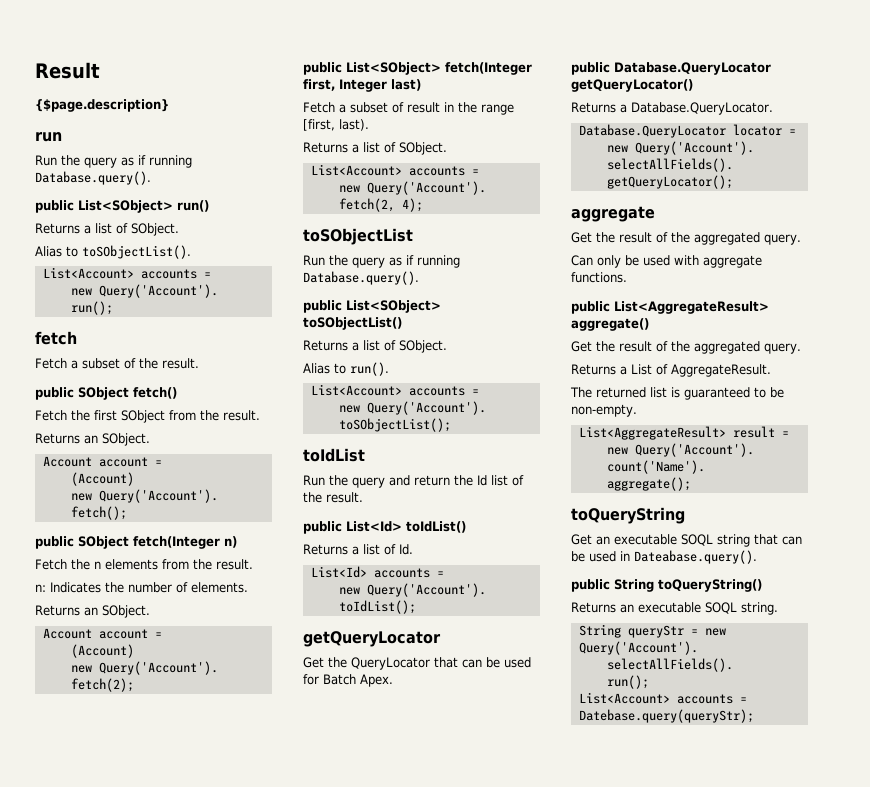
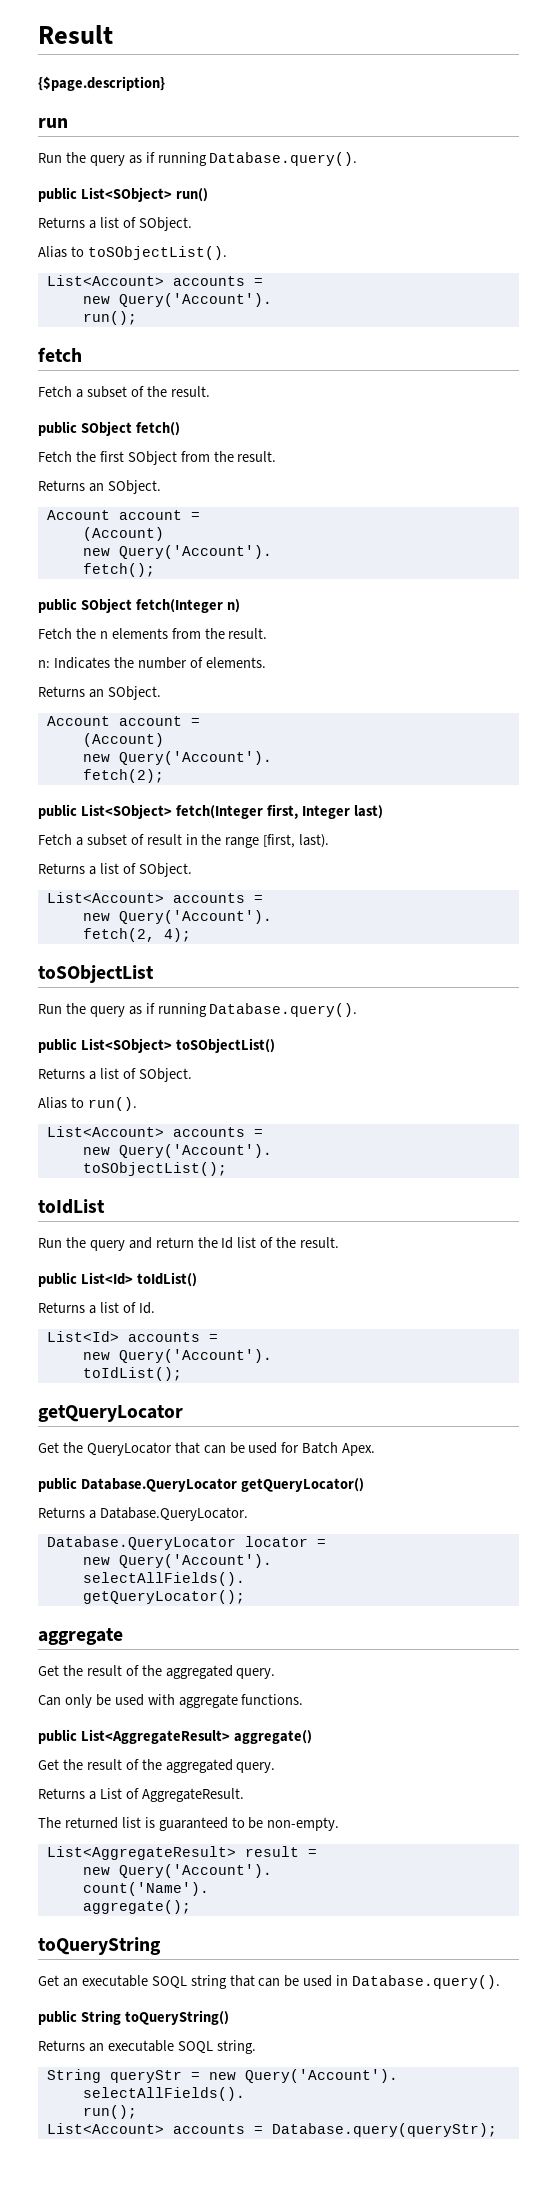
- Get an executable SOQL string that can be used in Dateabase.query().
+ Get an executable SOQL string that can be used in Database.query().
- List<Account> accounts = Datebase.query(queryStr);
+ List<Account> accounts = Database.query(queryStr);

